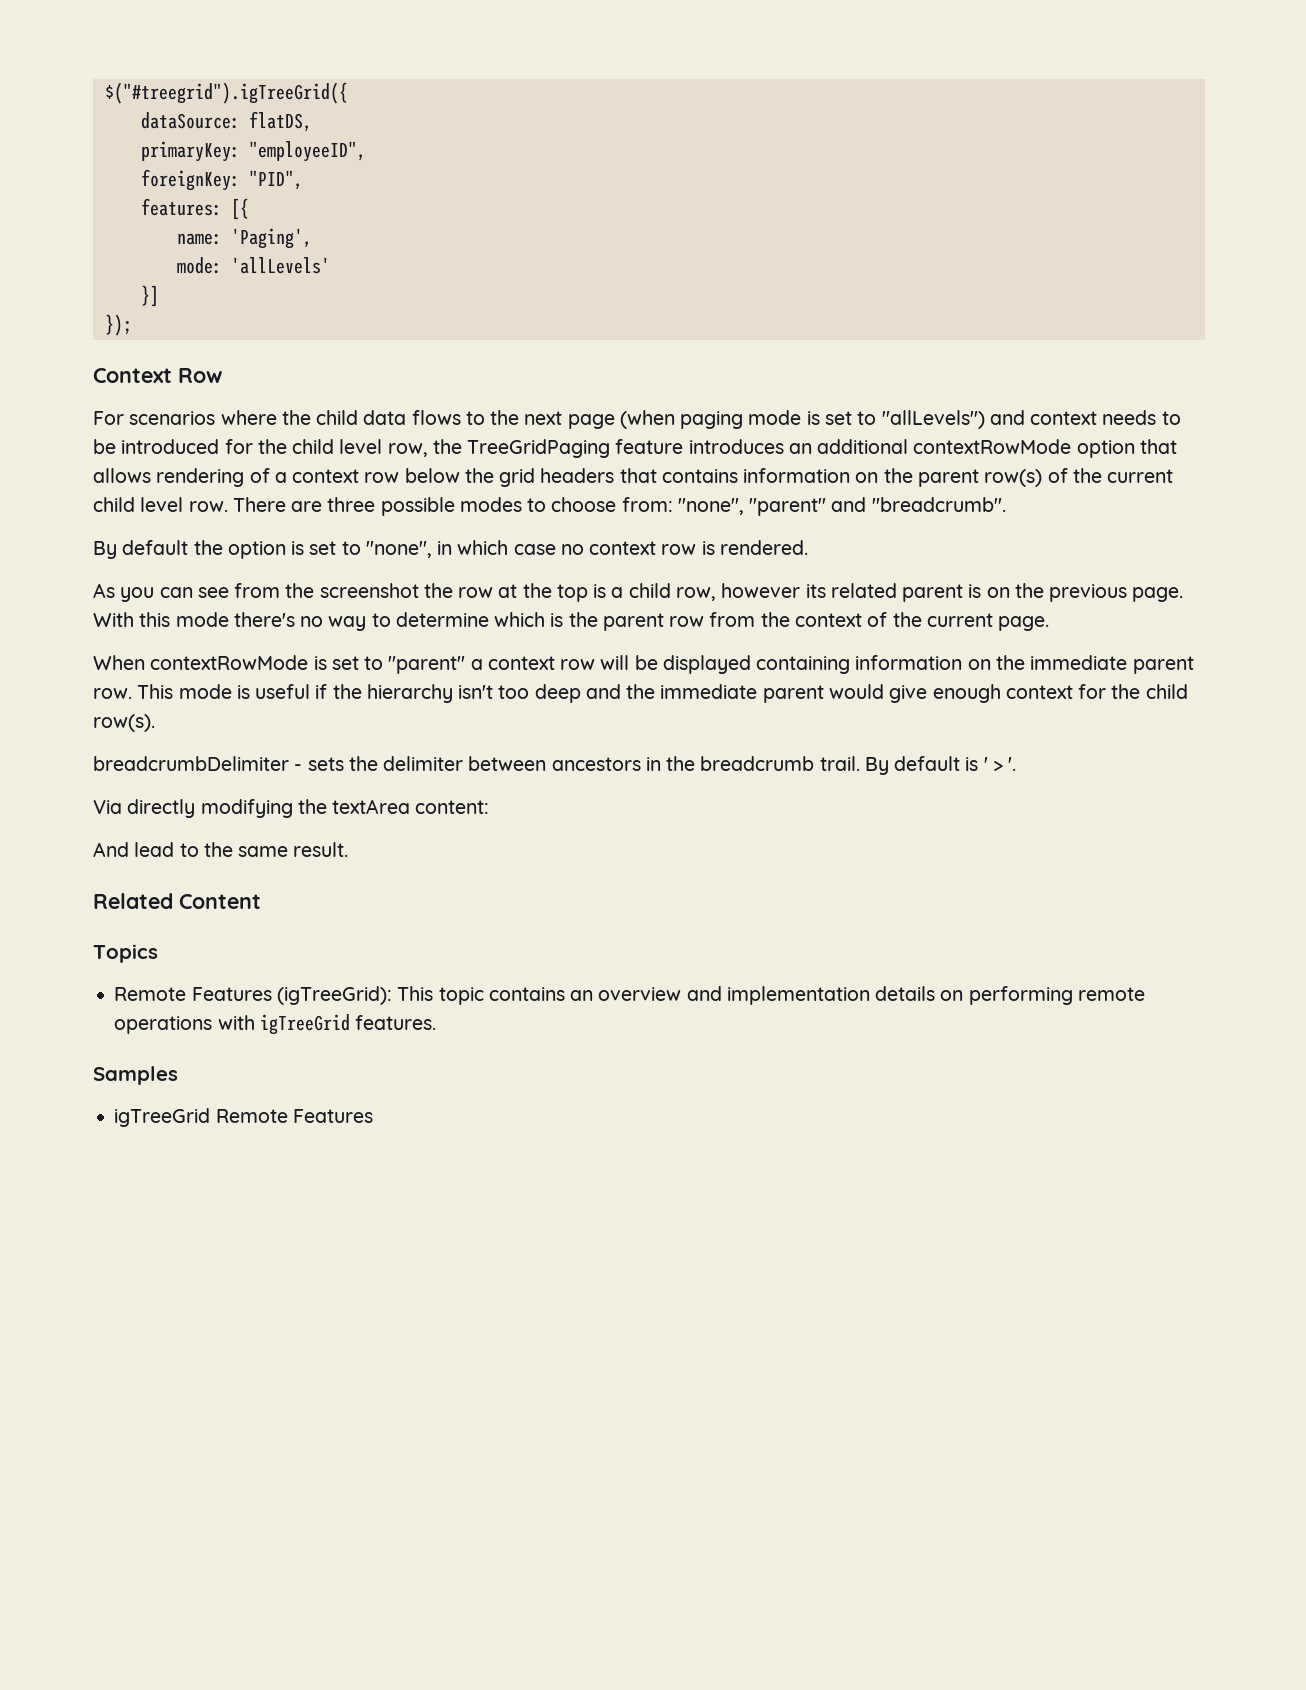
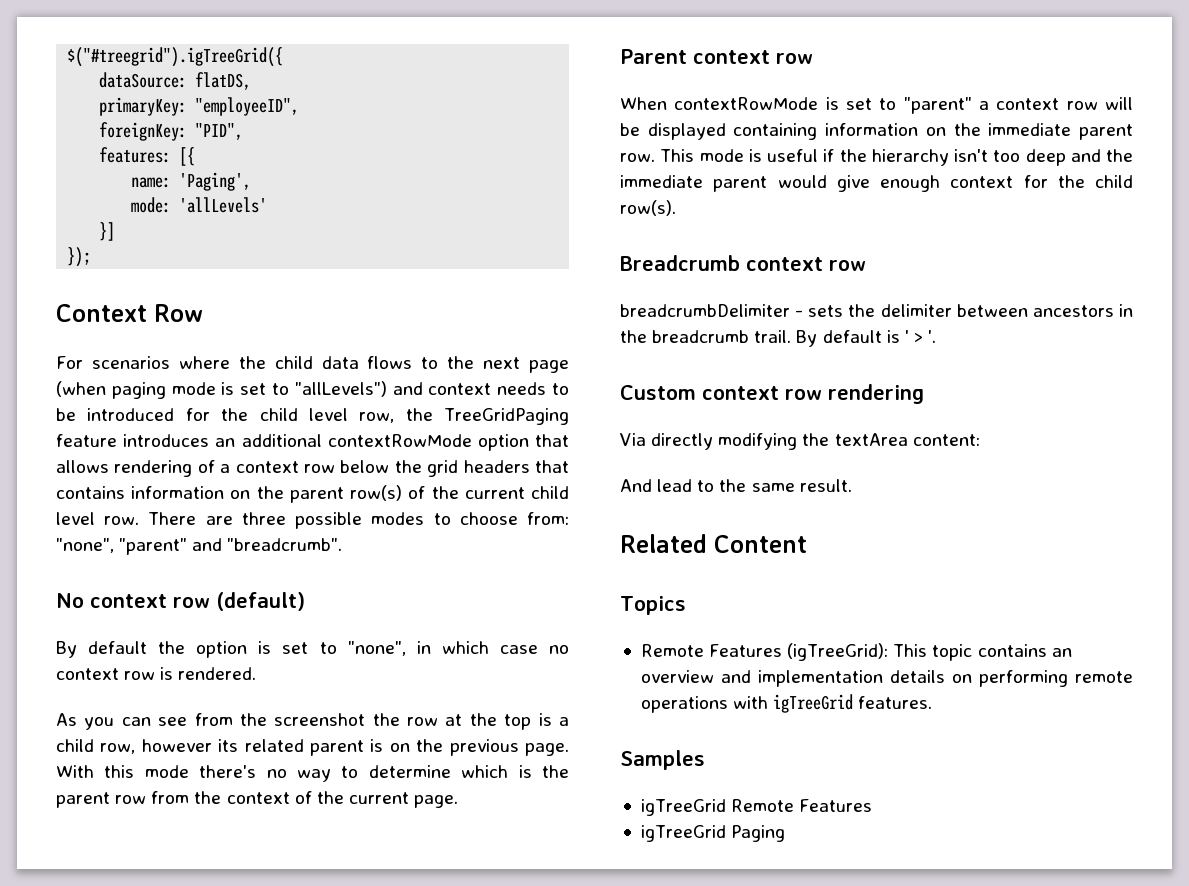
+ No context row (default)
+ Parent context row
+ Breadcrumb context row
+ Custom context row rendering
+ igTreeGrid Paging

